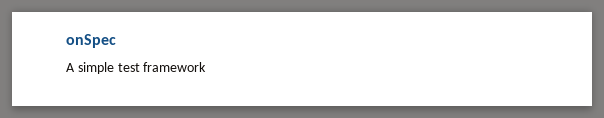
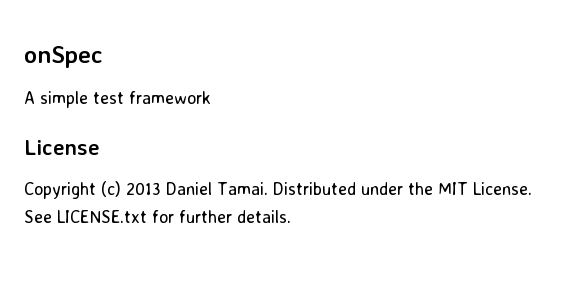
+ License
+ Copyright (c) 2013 Daniel Tamai. Distributed under the MIT License. See LICENSE.txt for further details.

